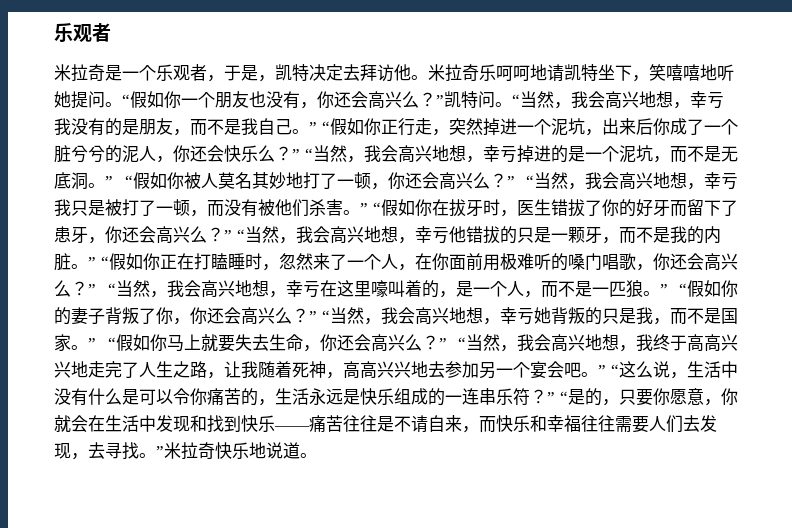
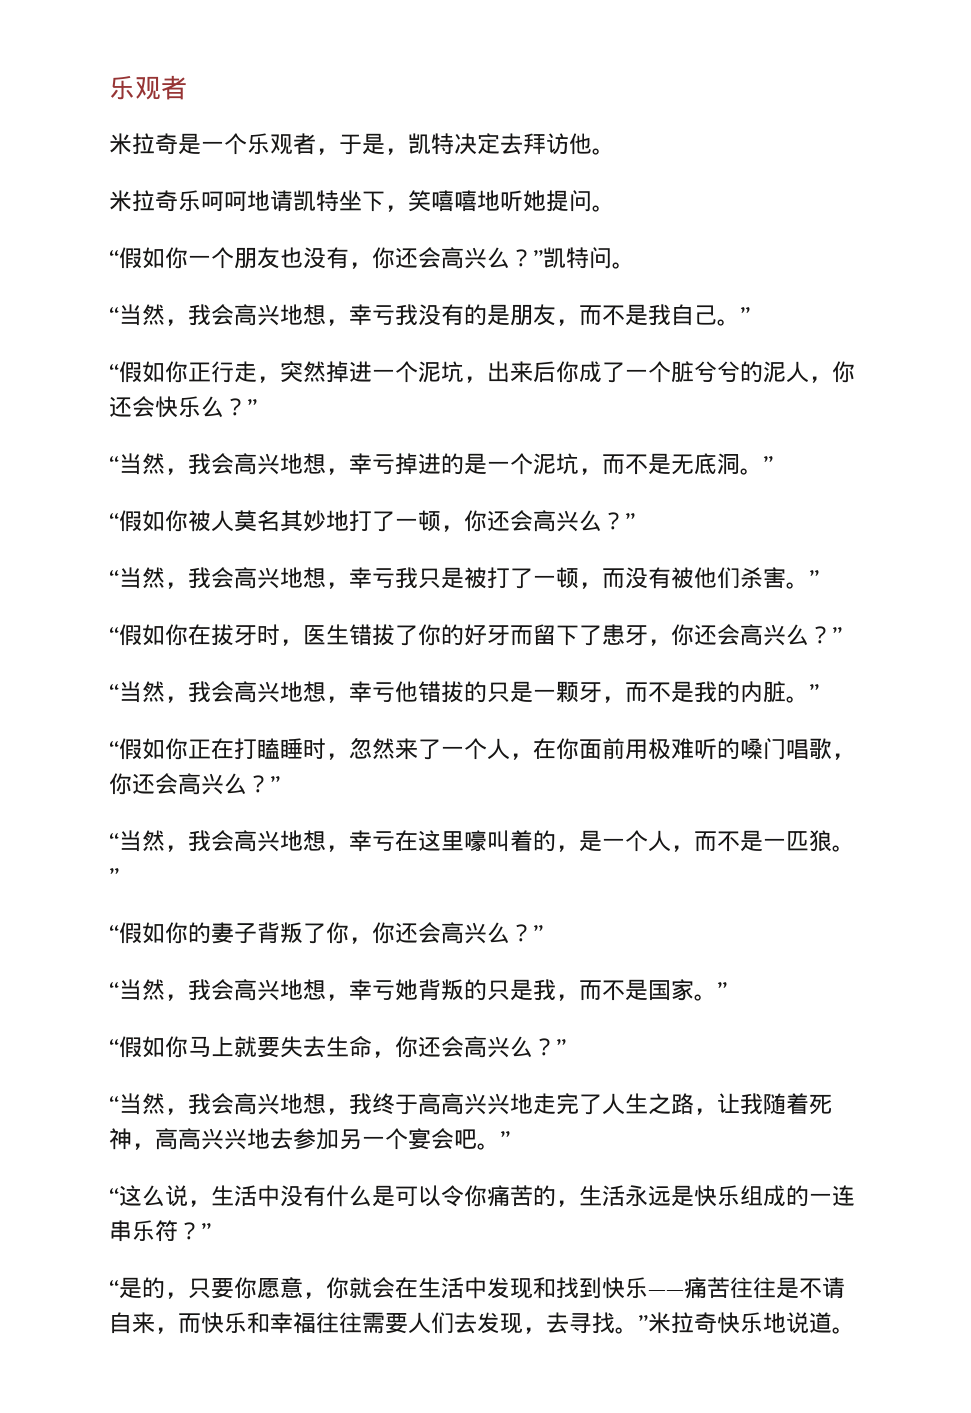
- 米拉奇是一个乐观者，于是，凯特决定去拜访他。米拉奇乐呵呵地请凯特坐下，笑嘻嘻地听她提问。“假如你一个朋友也没有，你还会高兴么？”凯特问。“当然，我会高兴地想，幸亏我没有的是朋友，而不是我自己。” “假如你正行走，突然掉进一个泥坑，出来后你成了一个脏兮兮的泥人，你还会快乐么？” “当然，我会高兴地想，幸亏掉进的是一个泥坑，而不是无底洞。” “假如你被人莫名其妙地打了一顿，你还会高兴么？” “当然，我会高兴地想，幸亏我只是被打了一顿，而没有被他们杀害。” “假如你在拔牙时，医生错拔了你的好牙而留下了患牙，你还会高兴么？” “当然，我会高兴地想，幸亏他错拔的只是一颗牙，而不是我的内脏。” “假如你正在打瞌睡时，忽然来了一个人，在你面前用极难听的嗓门唱歌，你还会高兴么？” “当然，我会高兴地想，幸亏在这里嚎叫着的，是一个人，而不是一匹狼。” “假如你的妻子背叛了你，你还会高兴么？” “当然，我会高兴地想，幸亏她背叛的只是我，而不是国家。” “假如你马上就要失去生命，你还会高兴么？” “当然，我会高兴地想，我终于高高兴兴地走完了人生之路，让我随着死神，高高兴兴地去参加另一个宴会吧。” “这么说，生活中没有什么是可以令你痛苦的，生活永远是快乐组成的一连串乐符？” “是的，只要你愿意，你就会在生活中发现和找到快乐——痛苦往往是不请自来，而快乐和幸福往往需要人们去发现，去寻找。”米拉奇快乐地说道。
+ 米拉奇是一个乐观者，于是，凯特决定去拜访他。
+ 米拉奇乐呵呵地请凯特坐下，笑嘻嘻地听她提问。
+ “假如你一个朋友也没有，你还会高兴么？”凯特问。
+ “当然，我会高兴地想，幸亏我没有的是朋友，而不是我自己。”
+ “假如你正行走，突然掉进一个泥坑，出来后你成了一个脏兮兮的泥人，你还会快乐么？”
+ “当然，我会高兴地想，幸亏掉进的是一个泥坑，而不是无底洞。”
+ “假如你被人莫名其妙地打了一顿，你还会高兴么？”
+ “当然，我会高兴地想，幸亏我只是被打了一顿，而没有被他们杀害。”
+ “假如你在拔牙时，医生错拔了你的好牙而留下了患牙，你还会高兴么？”
+ “当然，我会高兴地想，幸亏他错拔的只是一颗牙，而不是我的内脏。”
+ “假如你正在打瞌睡时，忽然来了一个人，在你面前用极难听的嗓门唱歌，你还会高兴么？”
+ “当然，我会高兴地想，幸亏在这里嚎叫着的，是一个人，而不是一匹狼。”
+ “假如你的妻子背叛了你，你还会高兴么？”
+ “当然，我会高兴地想，幸亏她背叛的只是我，而不是国家。”
+ “假如你马上就要失去生命，你还会高兴么？”
+ “当然，我会高兴地想，我终于高高兴兴地走完了人生之路，让我随着死神，高高兴兴地去参加另一个宴会吧。”
+ “这么说，生活中没有什么是可以令你痛苦的，生活永远是快乐组成的一连串乐符？”
+ “是的，只要你愿意，你就会在生活中发现和找到快乐——痛苦往往是不请自来，而快乐和幸福往往需要人们去发现，去寻找。”米拉奇快乐地说道。

